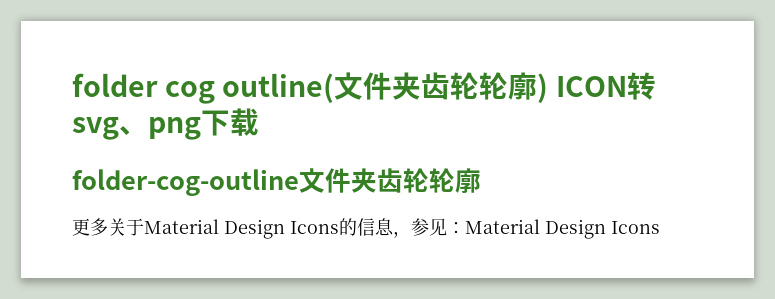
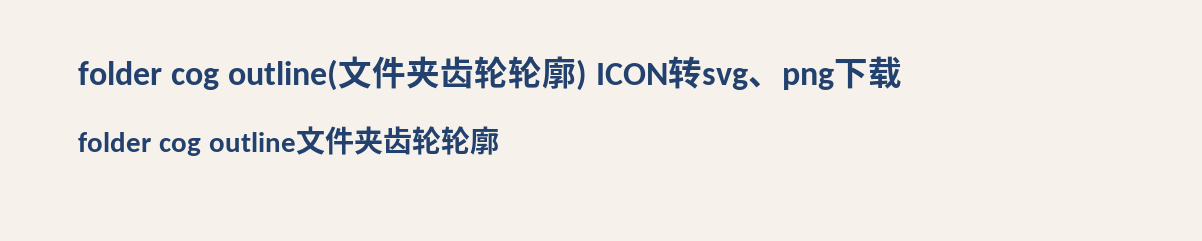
- folder-cog-outline文件夹齿轮轮廓
- 更多关于Material Design Icons的信息，参见：Material Design Icons
+ folder cog outline文件夹齿轮轮廓

